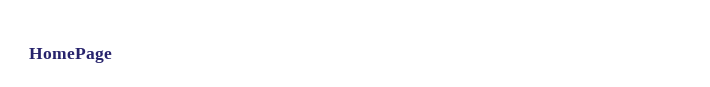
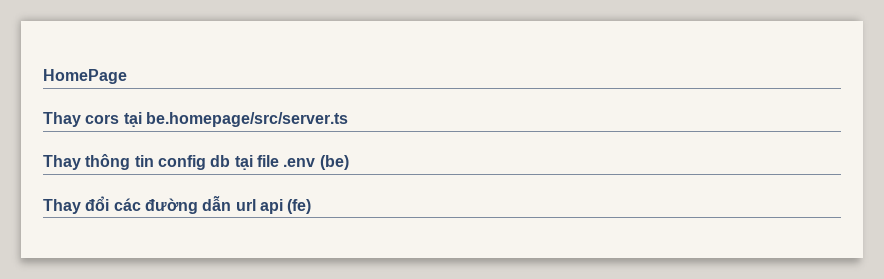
+ Thay cors tại be.homepage/src/server.ts
+ Thay thông tin config db tại file .env (be)
+ Thay đổi các đường dẫn url api (fe)

